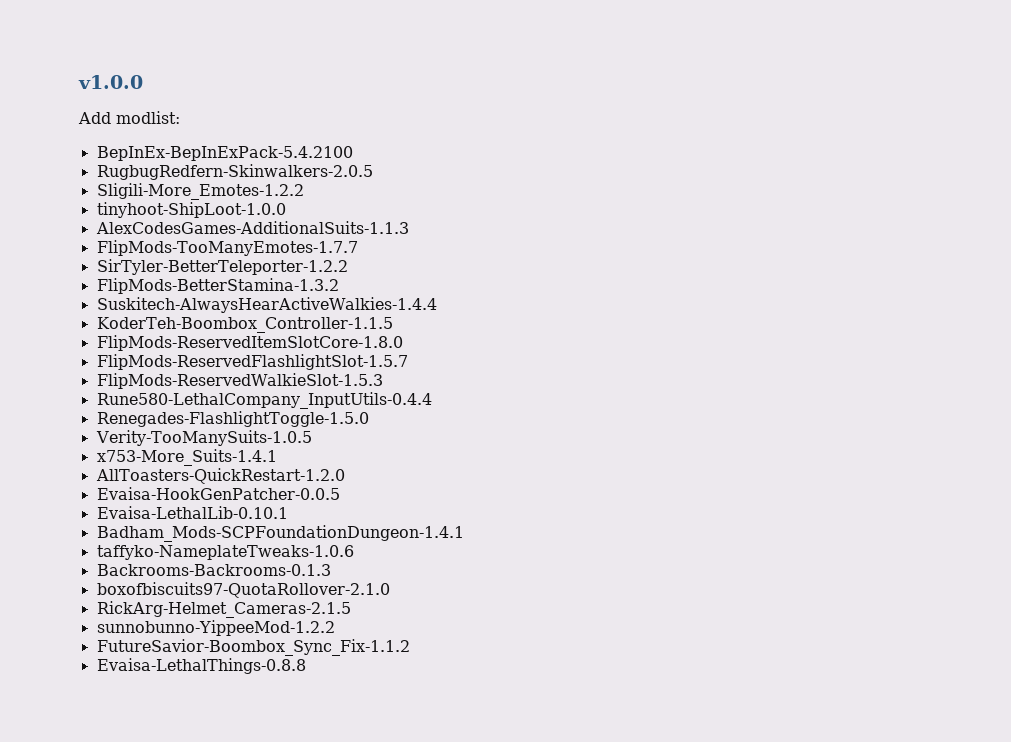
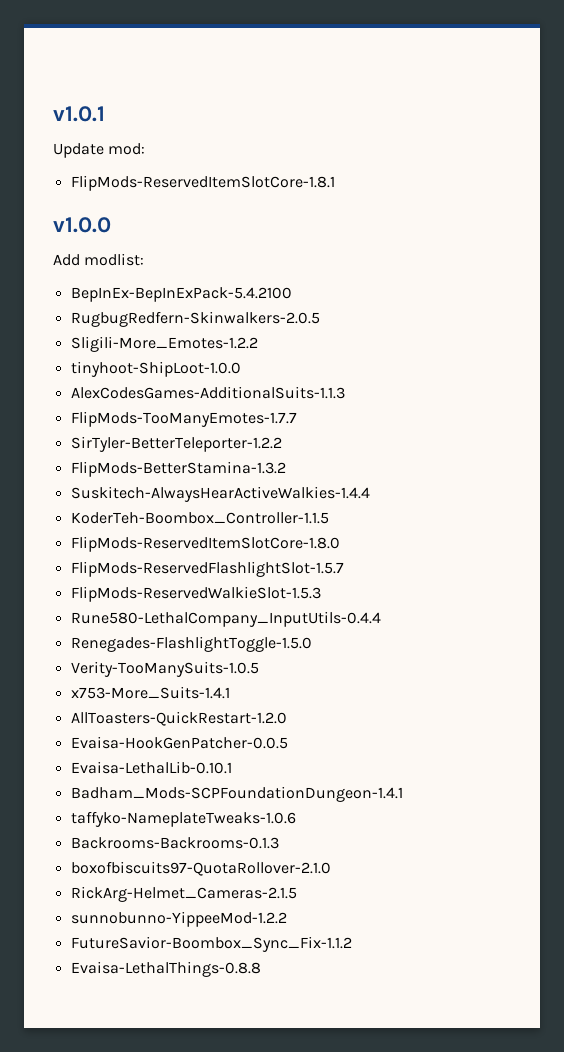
+ v1.0.1
+ Update mod:
+ FlipMods-ReservedItemSlotCore-1.8.1

